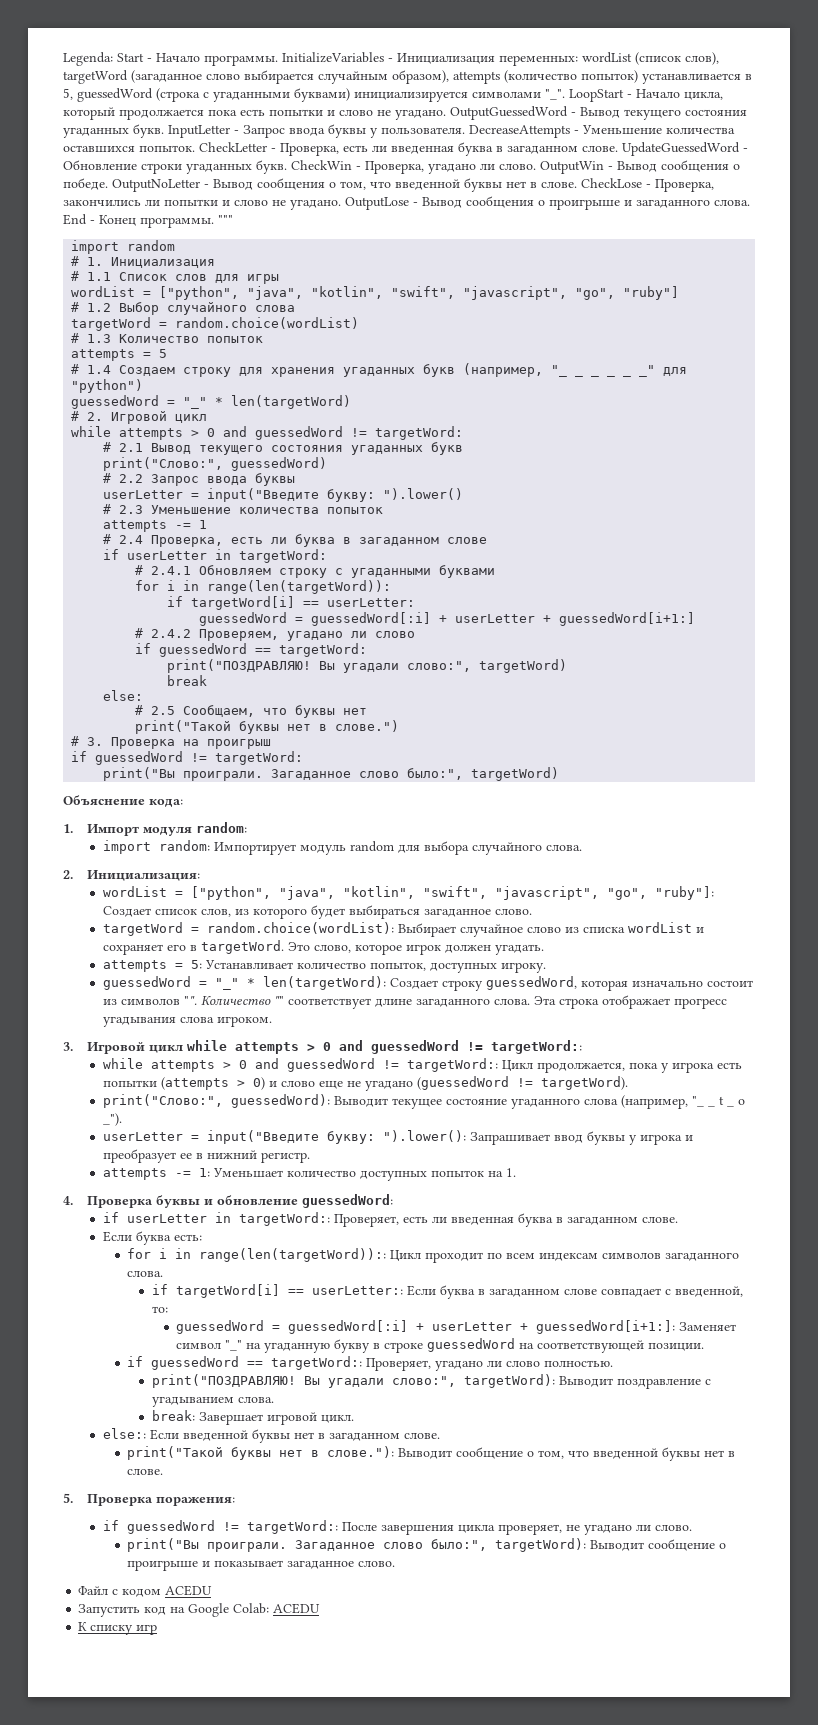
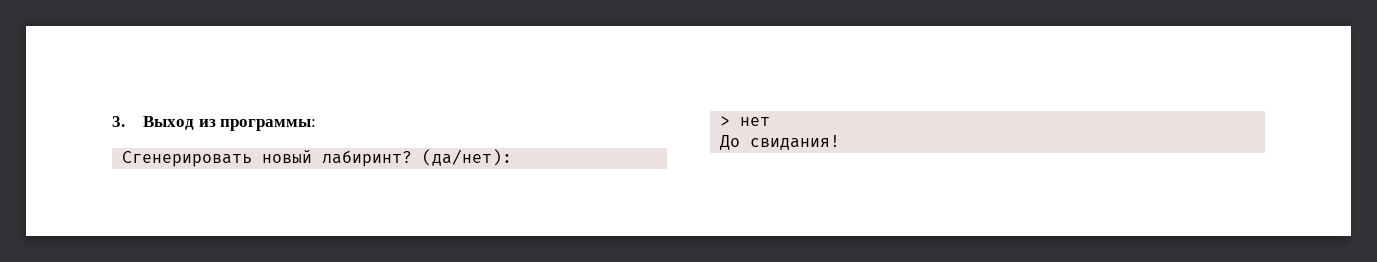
- Legenda: Start - Начало программы. InitializeVariables - Инициализация переменных: wordList (список слов), targetWord (загаданное слово выбирается случайным образом), attempts (количество попыток) устанавливается в 5, guessedWord (строка с угаданными буквами) инициализируется символами "_". LoopStart - Начало цикла, который продолжается пока есть попытки и слово не угадано. OutputGuessedWord - Вывод текущего состояния угаданных букв. InputLetter - Запрос ввода буквы у пользователя. DecreaseAttempts - Уменьшение количества оставшихся попыток. CheckLetter - Проверка, есть ли введенная буква в загаданном слове. UpdateGuessedWord - Обновление строки угаданных букв. CheckWin - Проверка, угадано ли слово. OutputWin - Вывод сообщения о победе. OutputNoLetter - Вывод сообщения о том, что введенной буквы нет в слове. CheckLose - Проверка, закончились ли попытки и слово не угадано. OutputLose - Вывод сообщения о проигрыше и загаданного слова. End - Конец программы. """
- import random
- # 1. Инициализация
- # 1.1 Список слов для игры
- wordList = ["python", "java", "kotlin", "swift", "javascript", "go", "ruby"]
- # 1.2 Выбор случайного слова
- targetWord = random.choice(wordList)
- # 1.3 Количество попыток
- attempts = 5
- # 1.4 Создаем строку для хранения угаданных букв (например, "_ _ _ _ _ _" для "python")
- guessedWord = "_" * len(targetWord)
- # 2. Игровой цикл
- while attempts > 0 and guessedWord != targetWord:
- # 2.1 Вывод текущего состояния угаданных букв
- print("Слово:", guessedWord)
- # 2.2 Запрос ввода буквы
- userLetter = input("Введите букву: ").lower()
- # 2.3 Уменьшение количества попыток
- attempts -= 1
- # 2.4 Проверка, есть ли буква в загаданном слове
- if userLetter in targetWord:
- # 2.4.1 Обновляем строку с угаданными буквами
- for i in range(len(targetWord)):
- if targetWord[i] == userLetter:
- guessedWord = guessedWord[:i] + userLetter + guessedWord[i+1:]
- # 2.4.2 Проверяем, угадано ли слово
- if guessedWord == targetWord:
- print("ПОЗДРАВЛЯЮ! Вы угадали слово:", targetWord)
- break
- else:
- # 2.5 Сообщаем, что буквы нет
- print("Такой буквы нет в слове.")
- # 3. Проверка на проигрыш
- if guessedWord != targetWord:
- print("Вы проиграли. Загаданное слово было:", targetWord)
- Объяснение кода:
- 1. Импорт модуля random:
- import random: Импортирует модуль random для выбора случайного слова.
- 2. Инициализация:
- wordList = ["python", "java", "kotlin", "swift", "javascript", "go", "ruby"]: Создает список слов, из которого будет выбираться загаданное слово.
- targetWord = random.choice(wordList): Выбирает случайное слово из списка wordList и сохраняет его в targetWord. Это слово, которое игрок должен угадать.
- attempts = 5: Устанавливает количество попыток, доступных игроку.
- guessedWord = "_" * len(targetWord): Создает строку guessedWord, которая изначально состоит из символов "". Количество "" соответствует длине загаданного слова. Эта строка отображает прогресс угадывания слова игроком.
- 3. Игровой цикл while attempts > 0 and guessedWord != targetWord::
- while attempts > 0 and guessedWord != targetWord:: Цикл продолжается, пока у игрока есть попытки (attempts > 0) и слово еще не угадано (guessedWord != targetWord).
- print("Слово:", guessedWord): Выводит текущее состояние угаданного слова (например, "_ _ t _ o _").
- userLetter = input("Введите букву: ").lower(): Запрашивает ввод буквы у игрока и преобразует ее в нижний регистр.
- attempts -= 1: Уменьшает количество доступных попыток на 1.
- 4. Проверка буквы и обновление guessedWord:
- if userLetter in targetWord:: Проверяет, есть ли введенная буква в загаданном слове.
- Если буква есть:
- for i in range(len(targetWord)):: Цикл проходит по всем индексам символов загаданного слова.
- if targetWord[i] == userLetter:: Если буква в загаданном слове совпадает с введенной, то:
- guessedWord = guessedWord[:i] + userLetter + guessedWord[i+1:]: Заменяет символ "_" на угаданную букву в строке guessedWord на соответствующей позиции.
- if guessedWord == targetWord:: Проверяет, угадано ли слово полностью.
- print("ПОЗДРАВЛЯЮ! Вы угадали слово:", targetWord): Выводит поздравление с угадыванием слова.
- break: Завершает игровой цикл.
- else:: Если введенной буквы нет в загаданном слове.
- print("Такой буквы нет в слове."): Выводит сообщение о том, что введенной буквы нет в слове.
- 5. Проверка поражения:
- if guessedWord != targetWord:: После завершения цикла проверяет, не угадано ли слово.
- print("Вы проиграли. Загаданное слово было:", targetWord): Выводит сообщение о проигрыше и показывает загаданное слово.
- Файл с кодом ACEDU
- Запустить код на Google Colab: ACEDU
- К списку игр
+ 3. Выход из программы:
+ Сгенерировать новый лабиринт? (да/нет):
+ > нет
+ До свидания!

